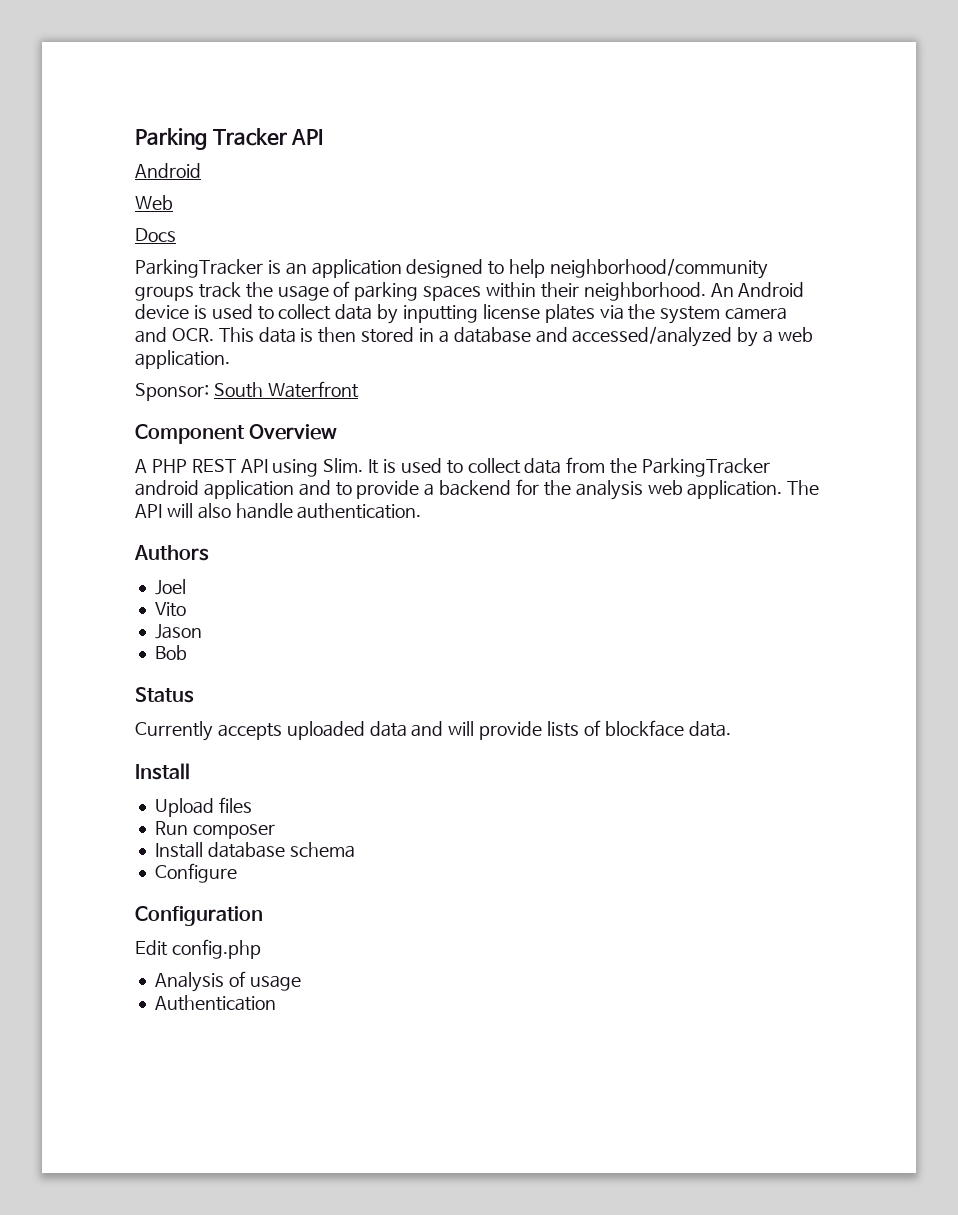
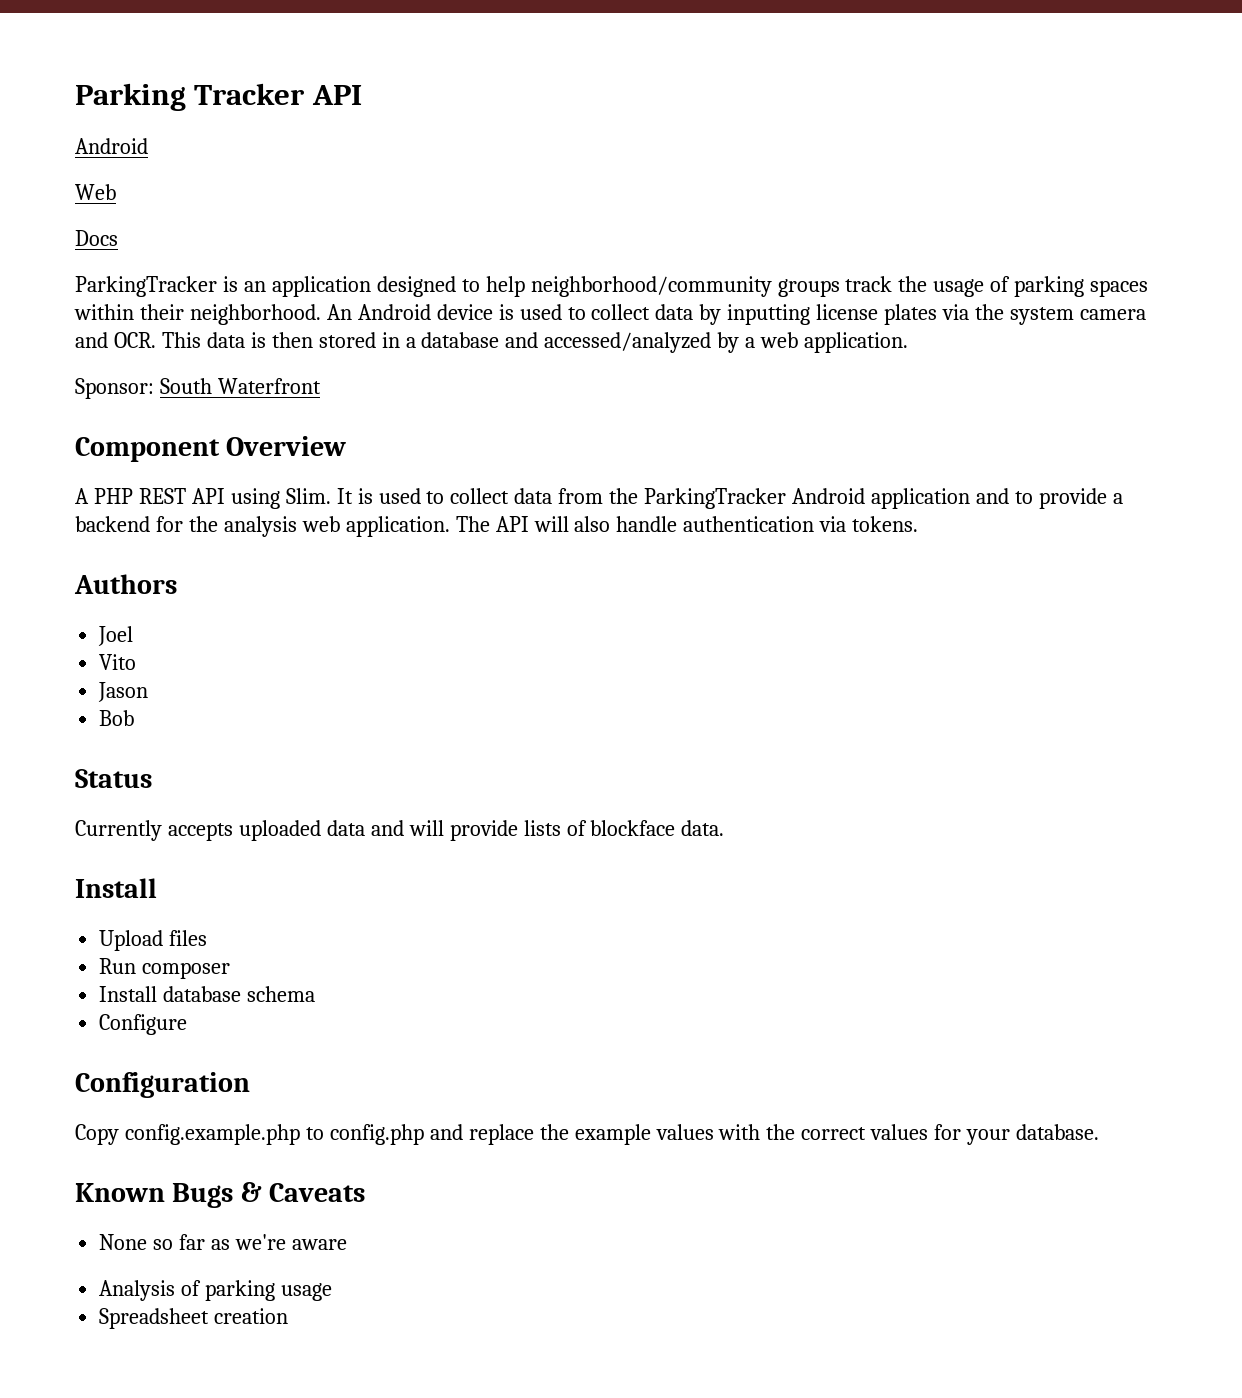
- It is used to collect data from the ParkingTracker android application and to provide a backend for the analysis web application.
+ It is used to collect data from the ParkingTracker Android application and to provide a backend for the analysis web application.
- The API will also handle authentication.
+ The API will also handle authentication via tokens.
- Edit config.php
+ Copy config.example.php to config.php and replace the example values with the correct values for your database.
+ Known Bugs & Caveats
+ None so far as we're aware
- Analysis of usage
+ Analysis of parking usage
- Authentication
+ Spreadsheet creation

